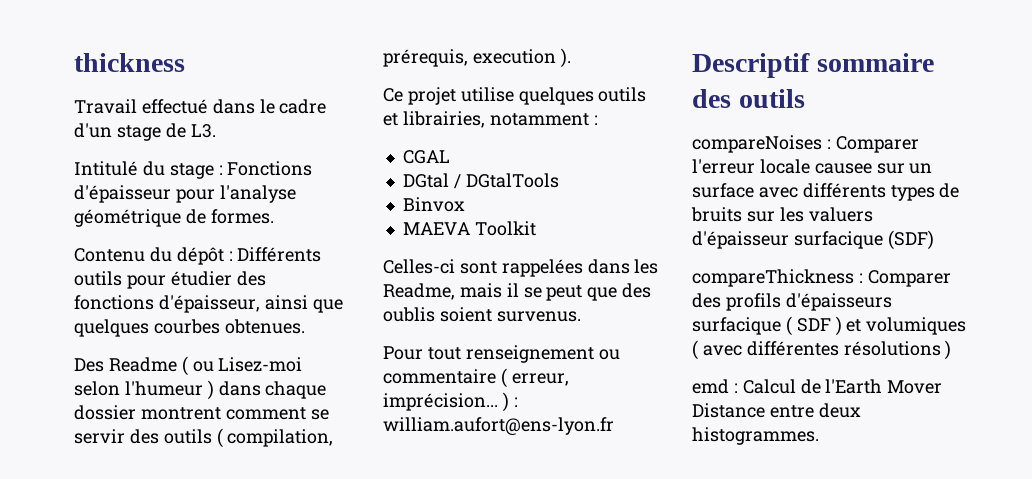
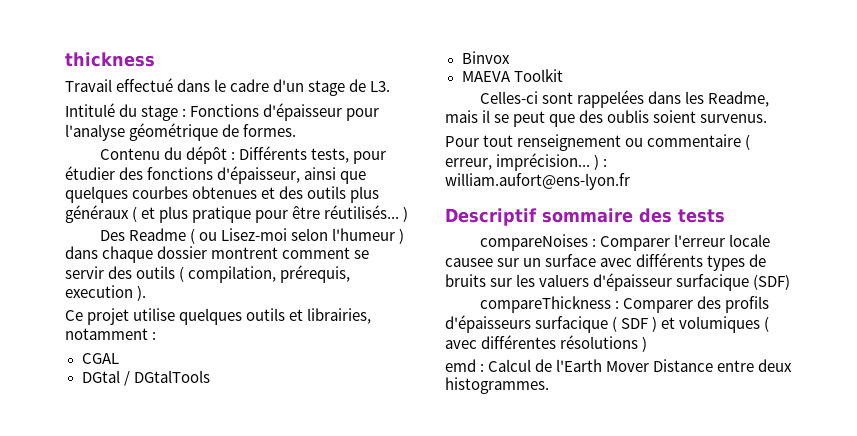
- Contenu du dépôt : Différents outils pour étudier des fonctions d'épaisseur, ainsi que quelques courbes obtenues.
+ Contenu du dépôt : Différents tests, pour étudier des fonctions d'épaisseur, ainsi que quelques courbes obtenues et des outils plus généraux ( et plus pratique pour être réutilisés... )
- Descriptif sommaire des outils
+ Descriptif sommaire des tests

